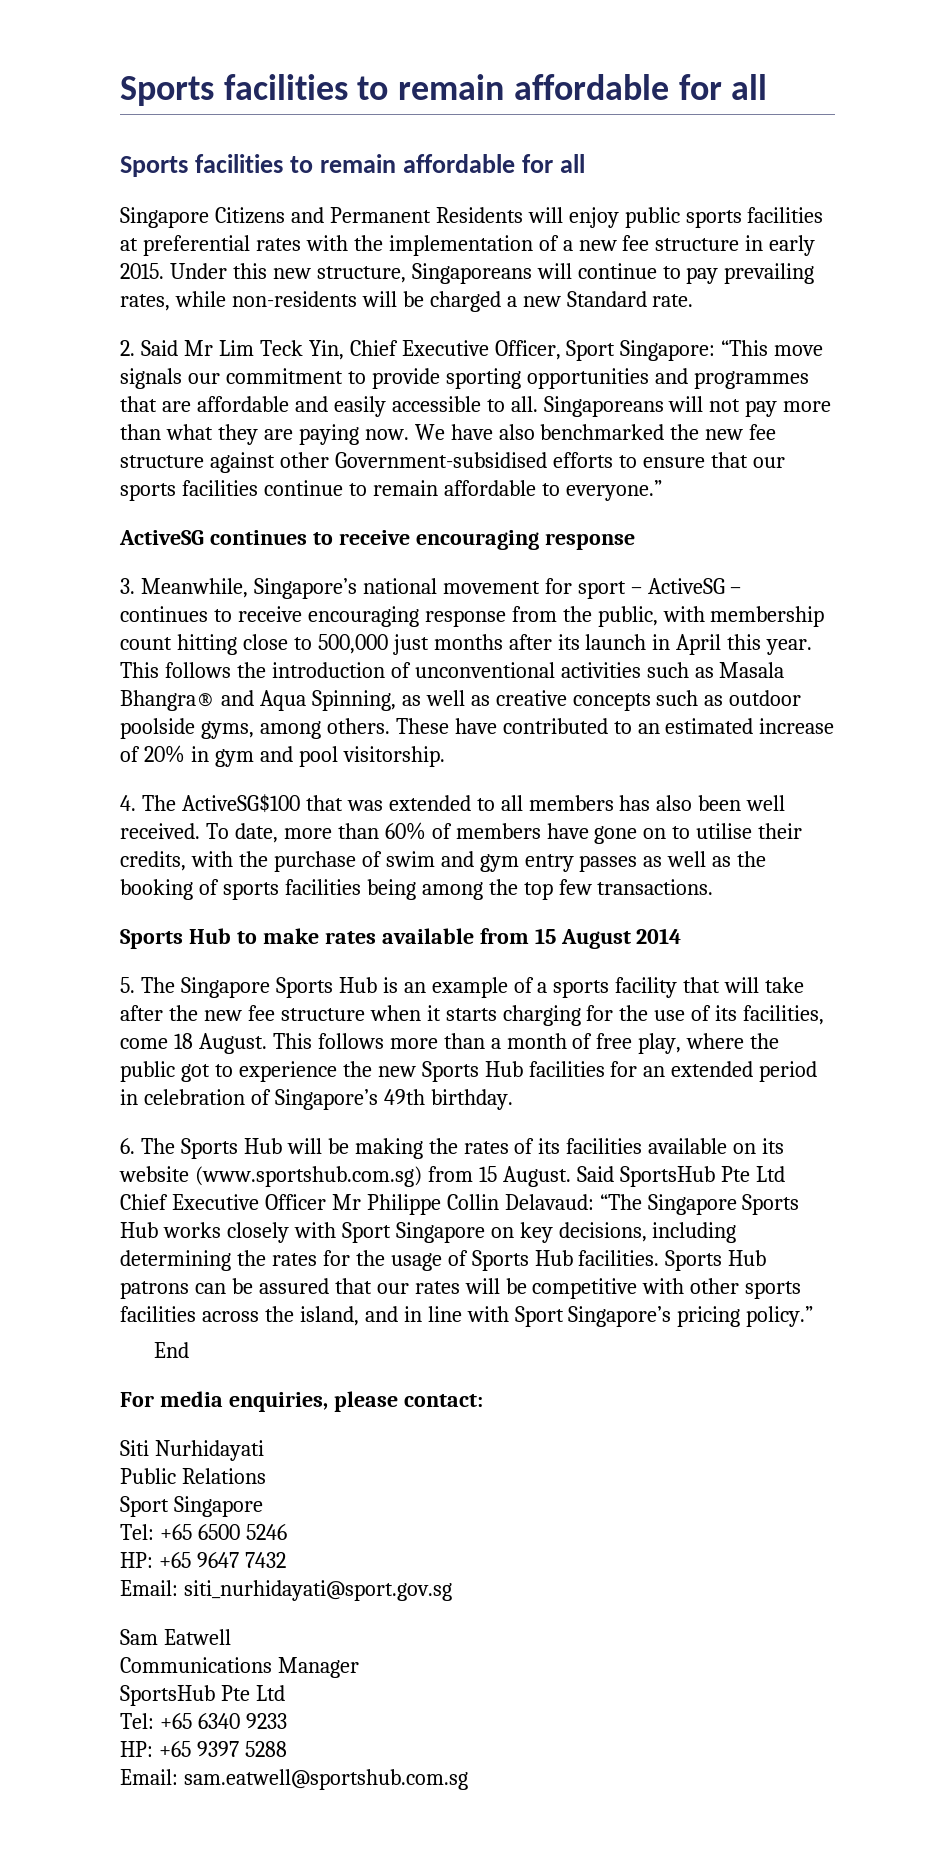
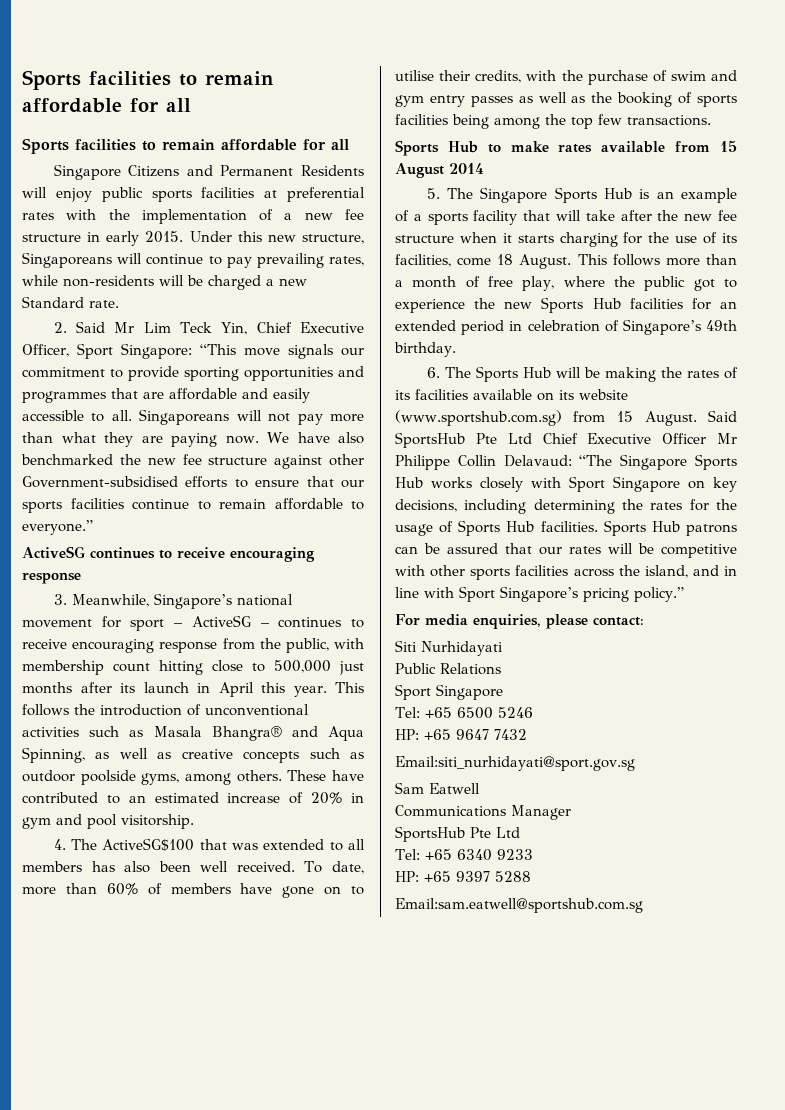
- End
- Email: siti_nurhidayati@sport.gov.sg
+ Email:siti_nurhidayati@sport.gov.sg
- Email: sam.eatwell@sportshub.com.sg
+ Email:sam.eatwell@sportshub.com.sg

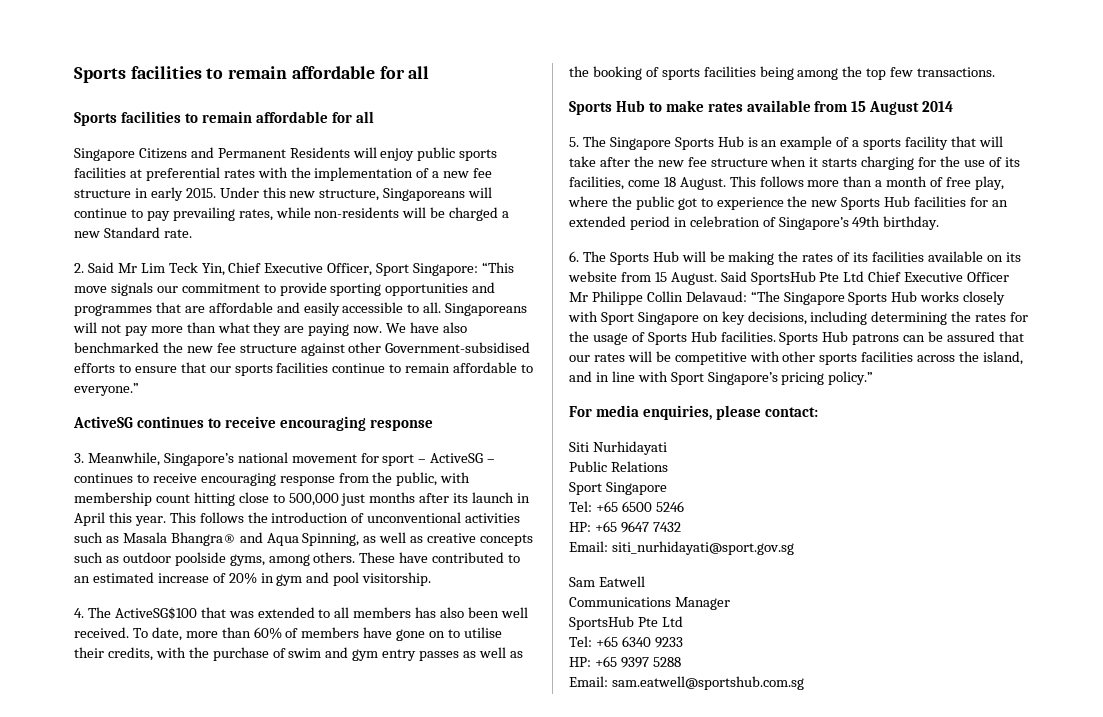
- 6. The Sports Hub will be making the rates of its facilities available on its website (www.sportshub.com.sg) from 15 August.
+ 6. The Sports Hub will be making the rates of its facilities available on its website from 15 August.
- Email:siti_nurhidayati@sport.gov.sg
+ Email: siti_nurhidayati@sport.gov.sg
- Email:sam.eatwell@sportshub.com.sg
+ Email: sam.eatwell@sportshub.com.sg

